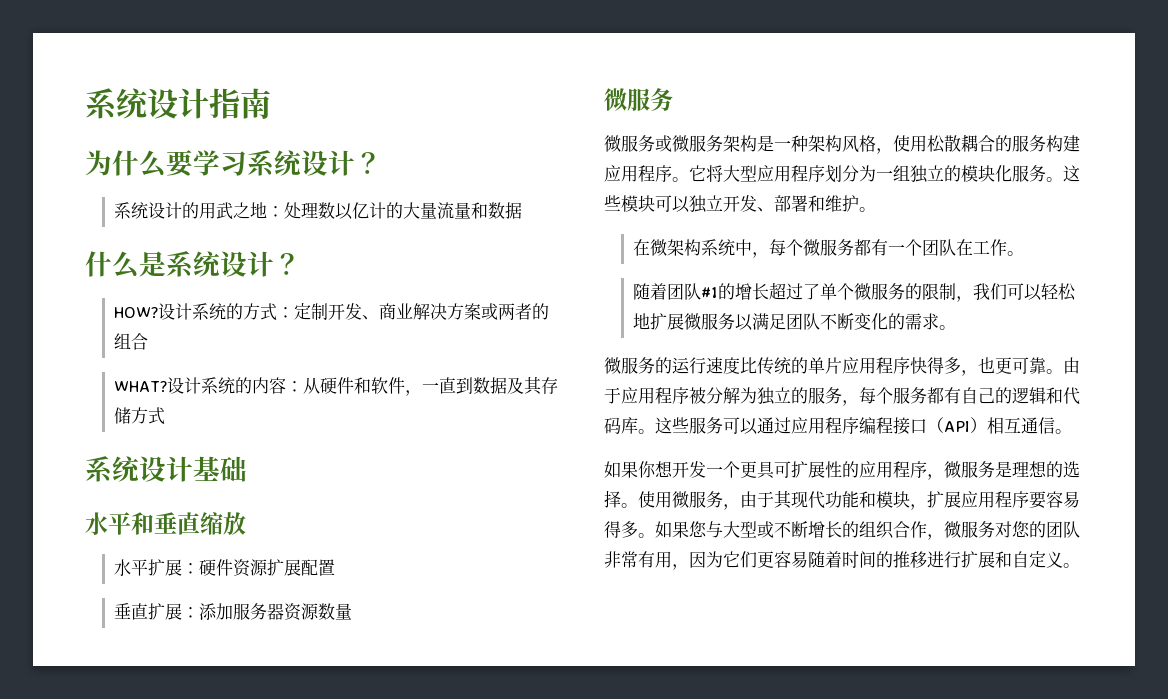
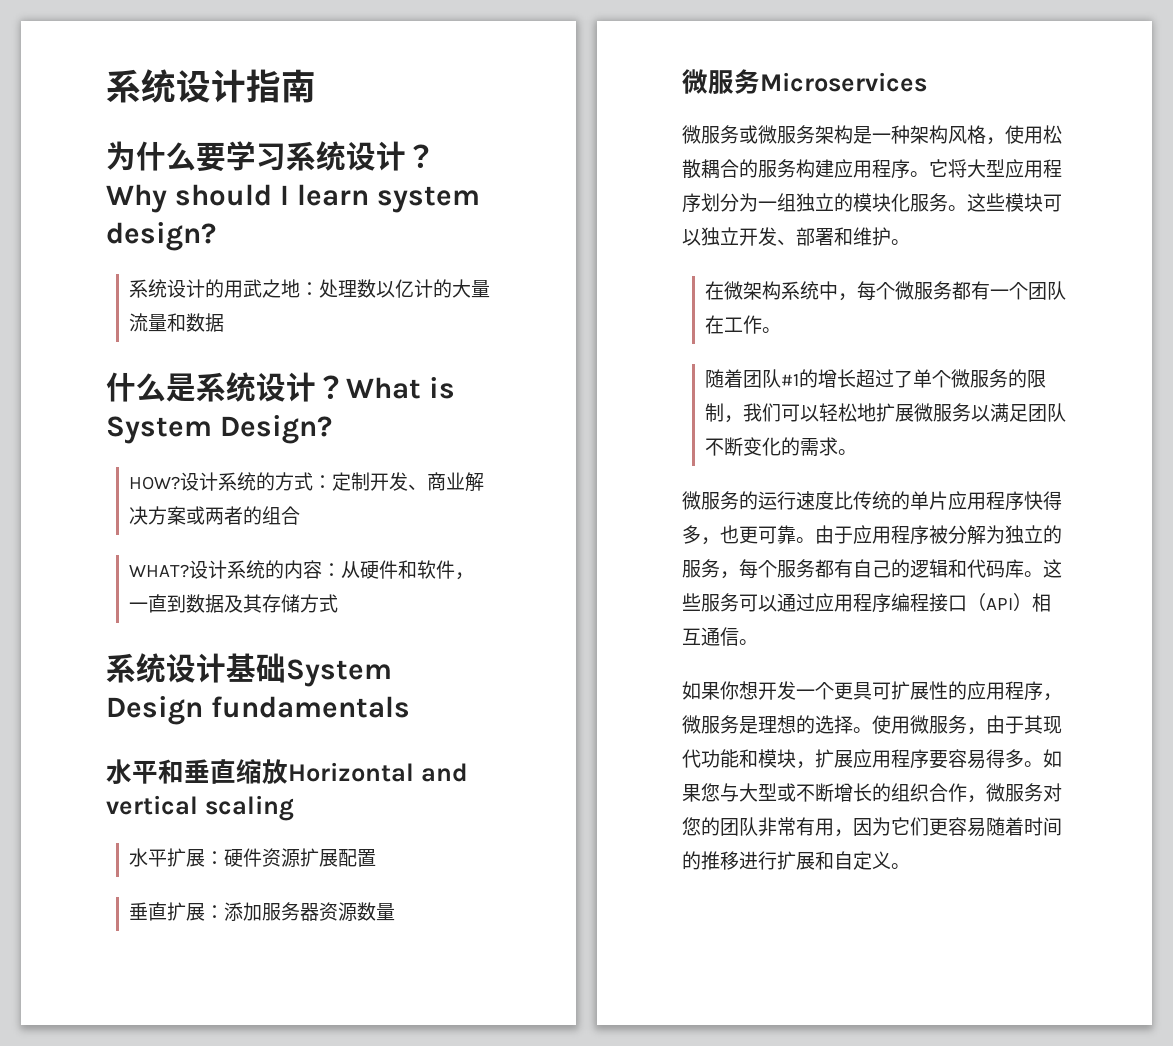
+ Why should I learn system design?
+ What is System Design?
- 系统设计基础
+ 系统设计基础System Design fundamentals
- 水平和垂直缩放
+ 水平和垂直缩放Horizontal and vertical scaling
  垂直扩展：添加服务器资源数量
- 微服务
+ 微服务Microservices

